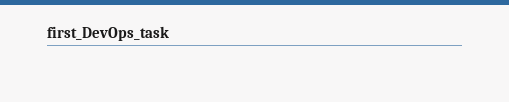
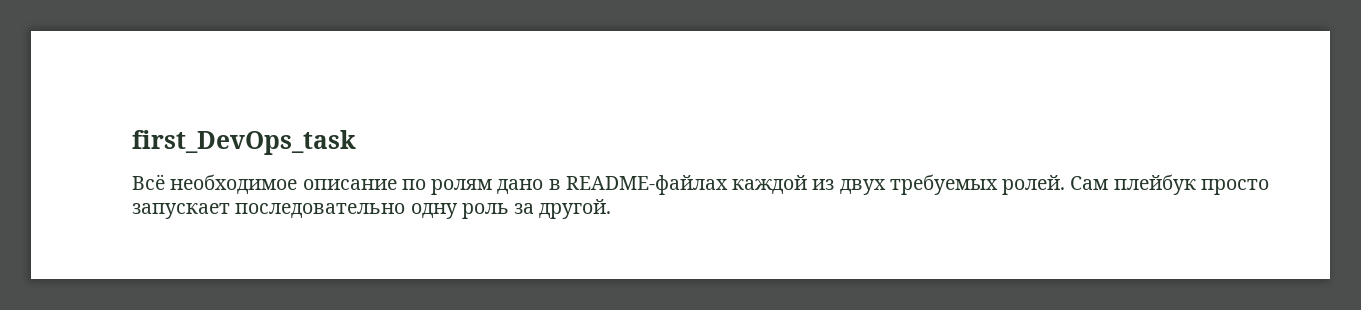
+ Всё необходимое описание по ролям дано в README-файлах каждой из двух требуемых ролей. Сам плейбук просто запускает последовательно одну роль за другой.

